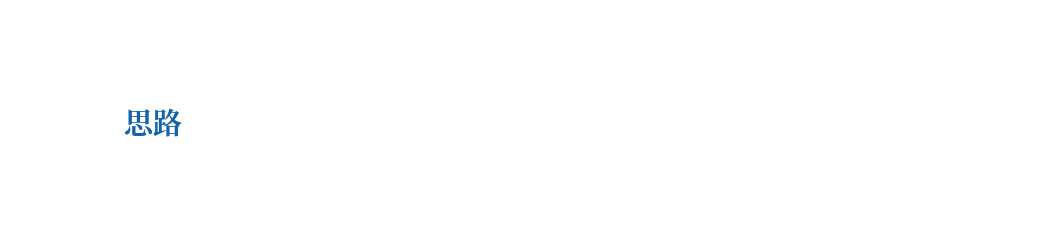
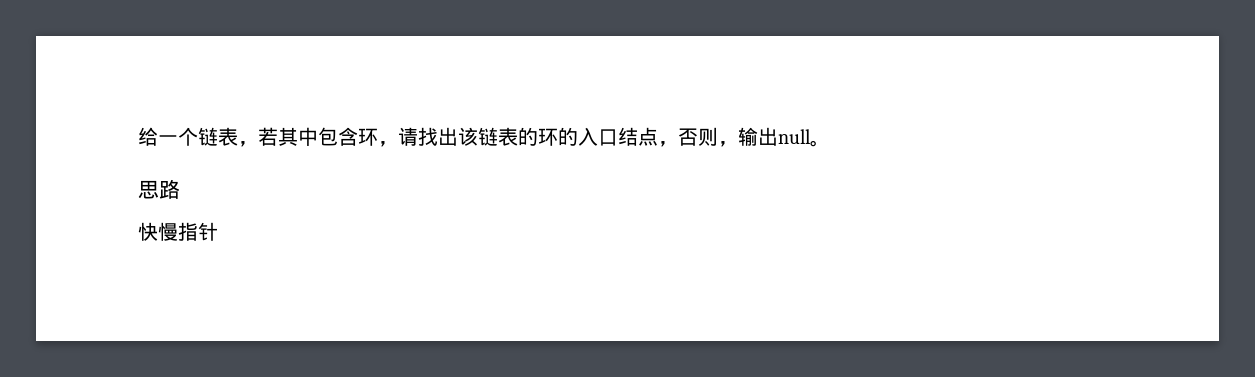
+ 给一个链表，若其中包含环，请找出该链表的环的入口结点，否则，输出null。
+ 快慢指针

